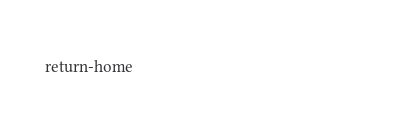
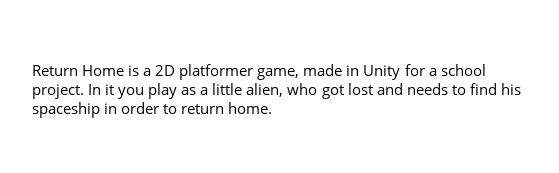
- return-home
+ Return Home is a 2D platformer game, made in Unity for a school project. In it you play as a little alien, who got lost and needs to find his spaceship in order to return home.

